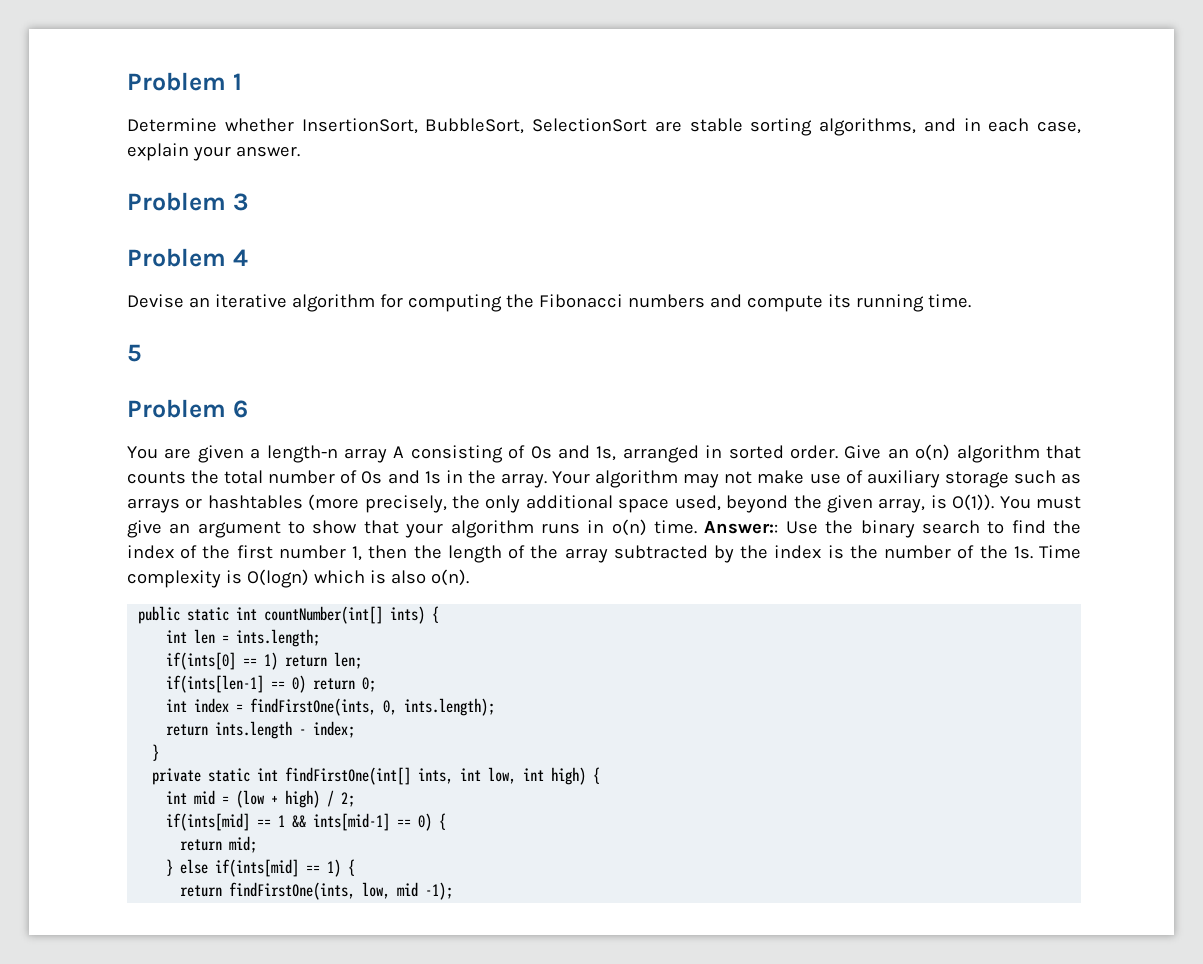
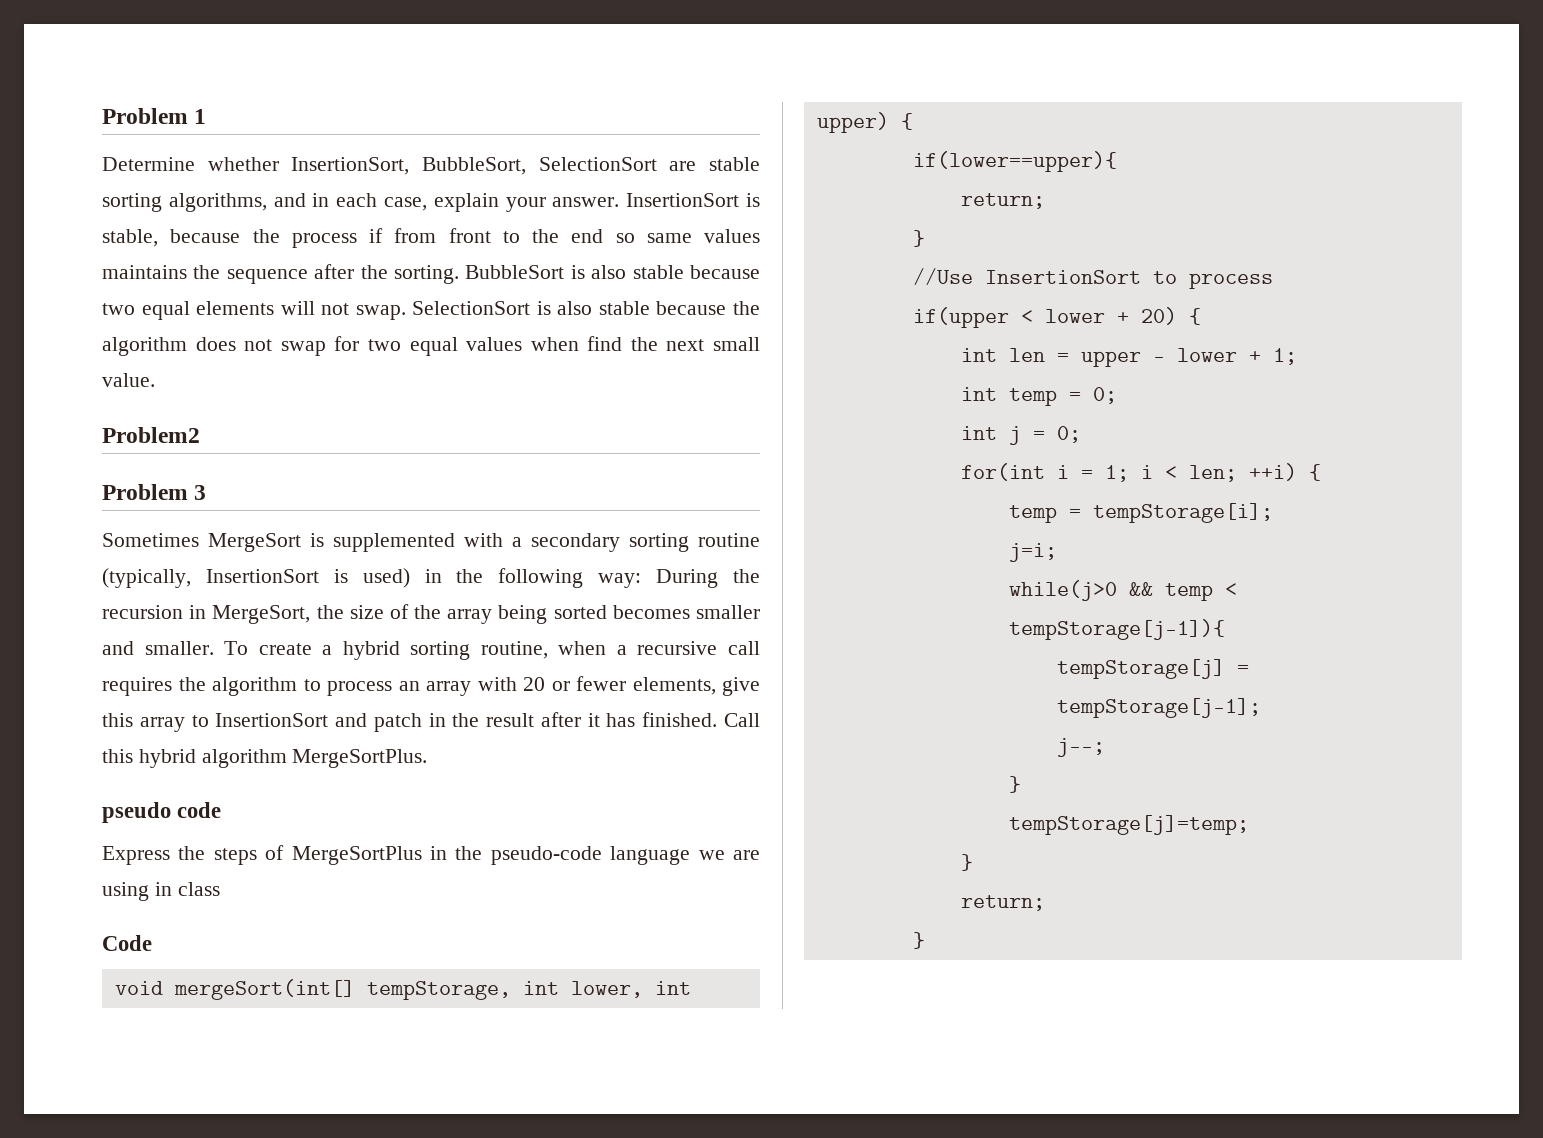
- Determine whether InsertionSort, BubbleSort, SelectionSort are stable sorting algorithms, and in each case, explain your answer.
+ Determine whether InsertionSort, BubbleSort, SelectionSort are stable sorting algorithms, and in each case, explain your answer. InsertionSort is stable, because the process if from front to the end so same values maintains the sequence after the sorting. BubbleSort is also stable because two equal elements will not swap. SelectionSort is also stable because the algorithm does not swap for two equal values when find the next small value.
+ Problem2
  Problem 3
- Problem 4
- Devise an iterative algorithm for computing the Fibonacci numbers and compute its running time.
- 5
- Problem 6
- You are given a length-n array A consisting of 0s and 1s, arranged in sorted order. Give an o(n) algorithm that counts the total number of 0s and 1s in the array. Your algorithm may not make use of auxiliary storage such as arrays or hashtables (more precisely, the only additional space used, beyond the given array, is O(1)). You must give an argument to show that your algorithm runs in o(n) time. Answer:: Use the binary search to find the index of the first number 1, then the length of the array subtracted by the index is the number of the 1s. Time complexity is O(logn) which is also o(n).
- public static int countNumber(int[] ints) {
- int len = ints.length;
- if(ints[0] == 1) return len;
- if(ints[len-1] == 0) return 0;
- int index = findFirstOne(ints, 0, ints.length);
- return ints.length - index;
+ Sometimes MergeSort is supplemented with a secondary sorting routine (typically, InsertionSort is used) in the following way: During the recursion in MergeSort, the size of the array being sorted becomes smaller and smaller. To create a hybrid sorting routine, when a recursive call requires the algorithm to process an array with 20 or fewer elements, give this array to InsertionSort and patch in the result after it has finished. Call this hybrid algorithm MergeSortPlus.
+ pseudo code
+ Express the steps of MergeSortPlus in the pseudo-code language we are using in class
+ Code
+ void mergeSort(int[] tempStorage, int lower, int upper) {
+ if(lower==upper){
+ return;
  }
- private static int findFirstOne(int[] ints, int low, int high) {
- int mid = (low + high) / 2;
- if(ints[mid] == 1 && ints[mid-1] == 0) {
- return mid;
- } else if(ints[mid] == 1) {
- return findFirstOne(ints, low, mid -1);
+ //Use InsertionSort to process
+ if(upper < lower + 20) {
+ int len = upper - lower + 1;
+ int temp = 0;
+ int j = 0;
+ for(int i = 1; i < len; ++i) {
+ temp = tempStorage[i];
+ j=i;
+ while(j>0 && temp < tempStorage[j-1]){
+ tempStorage[j] = tempStorage[j-1];
+ j--;
+ }
+ tempStorage[j]=temp;
+ }
+ return;
+ }

